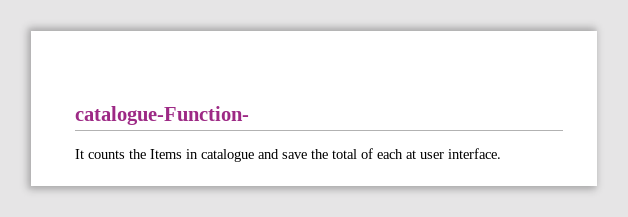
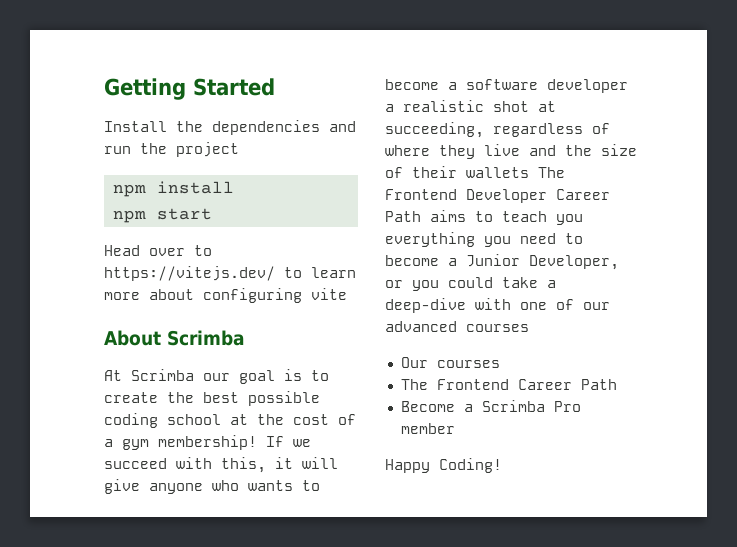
- catalogue-Function-
- It counts the Items in catalogue and save the total of each at user interface.
+ Getting Started
+ Install the dependencies and run the project
+ npm install
+ npm start
+ Head over to https://vitejs.dev/ to learn more about configuring vite
+ About Scrimba
+ At Scrimba our goal is to create the best possible coding school at the cost of a gym membership! If we succeed with this, it will give anyone who wants to become a software developer a realistic shot at succeeding, regardless of where they live and the size of their wallets The Frontend Developer Career Path aims to teach you everything you need to become a Junior Developer, or you could take a deep-dive with one of our advanced courses
+ Our courses
+ The Frontend Career Path
+ Become a Scrimba Pro member
+ Happy Coding!

